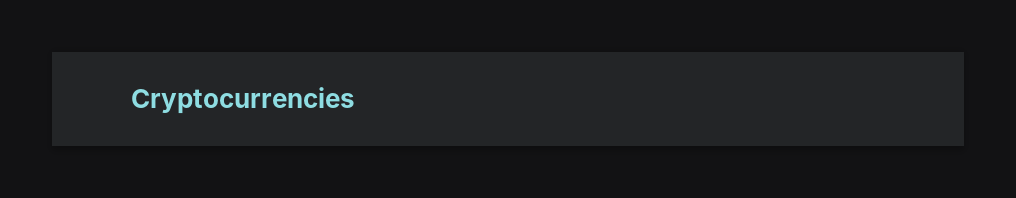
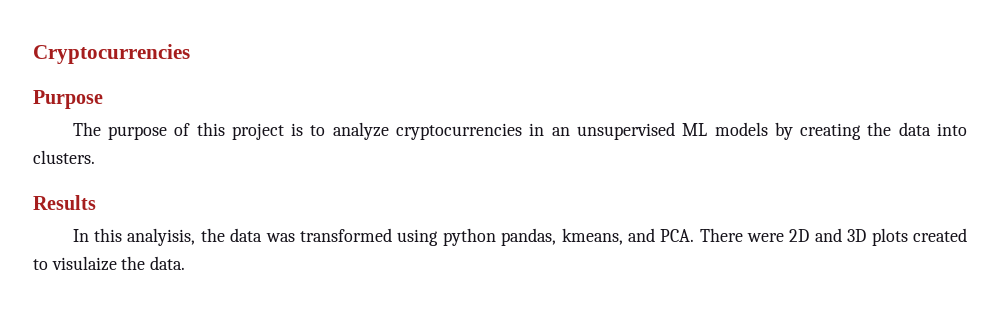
+ Purpose
+ The purpose of this project is to analyze cryptocurrencies in an unsupervised ML models by creating the data into clusters.
+ Results
+ In this analyisis, the data was transformed using python pandas, kmeans, and PCA. There were 2D and 3D plots created to visulaize the data.

